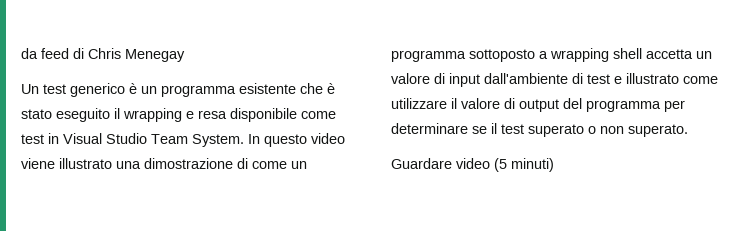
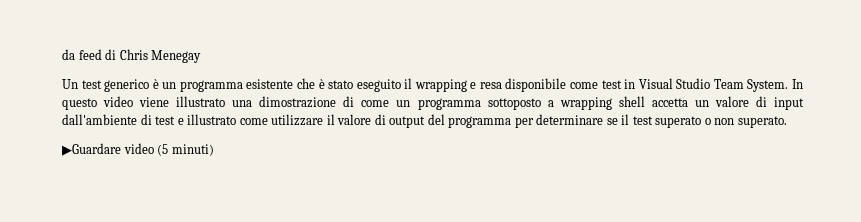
- Guardare video (5 minuti)
+ ▶Guardare video (5 minuti)

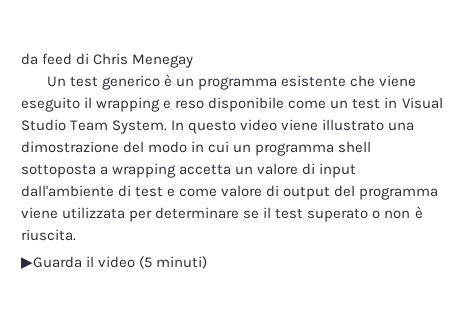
- Un test generico è un programma esistente che è stato eseguito il wrapping e resa disponibile come test in Visual Studio Team System.
+ Un test generico è un programma esistente che viene eseguito il wrapping e reso disponibile come un test in Visual Studio Team System.
- In questo video viene illustrato una dimostrazione di come un programma sottoposto a wrapping shell accetta un valore di input dall'ambiente di test e illustrato come utilizzare il valore di output del programma per determinare se il test superato o non superato.
- ▶Guardare video (5 minuti)
+ In questo video viene illustrato una dimostrazione del modo in cui un programma shell sottoposta a wrapping accetta un valore di input dall'ambiente di test e come valore di output del programma viene utilizzata per determinare se il test superato o non è riuscita.
+ ▶Guarda il video (5 minuti)

